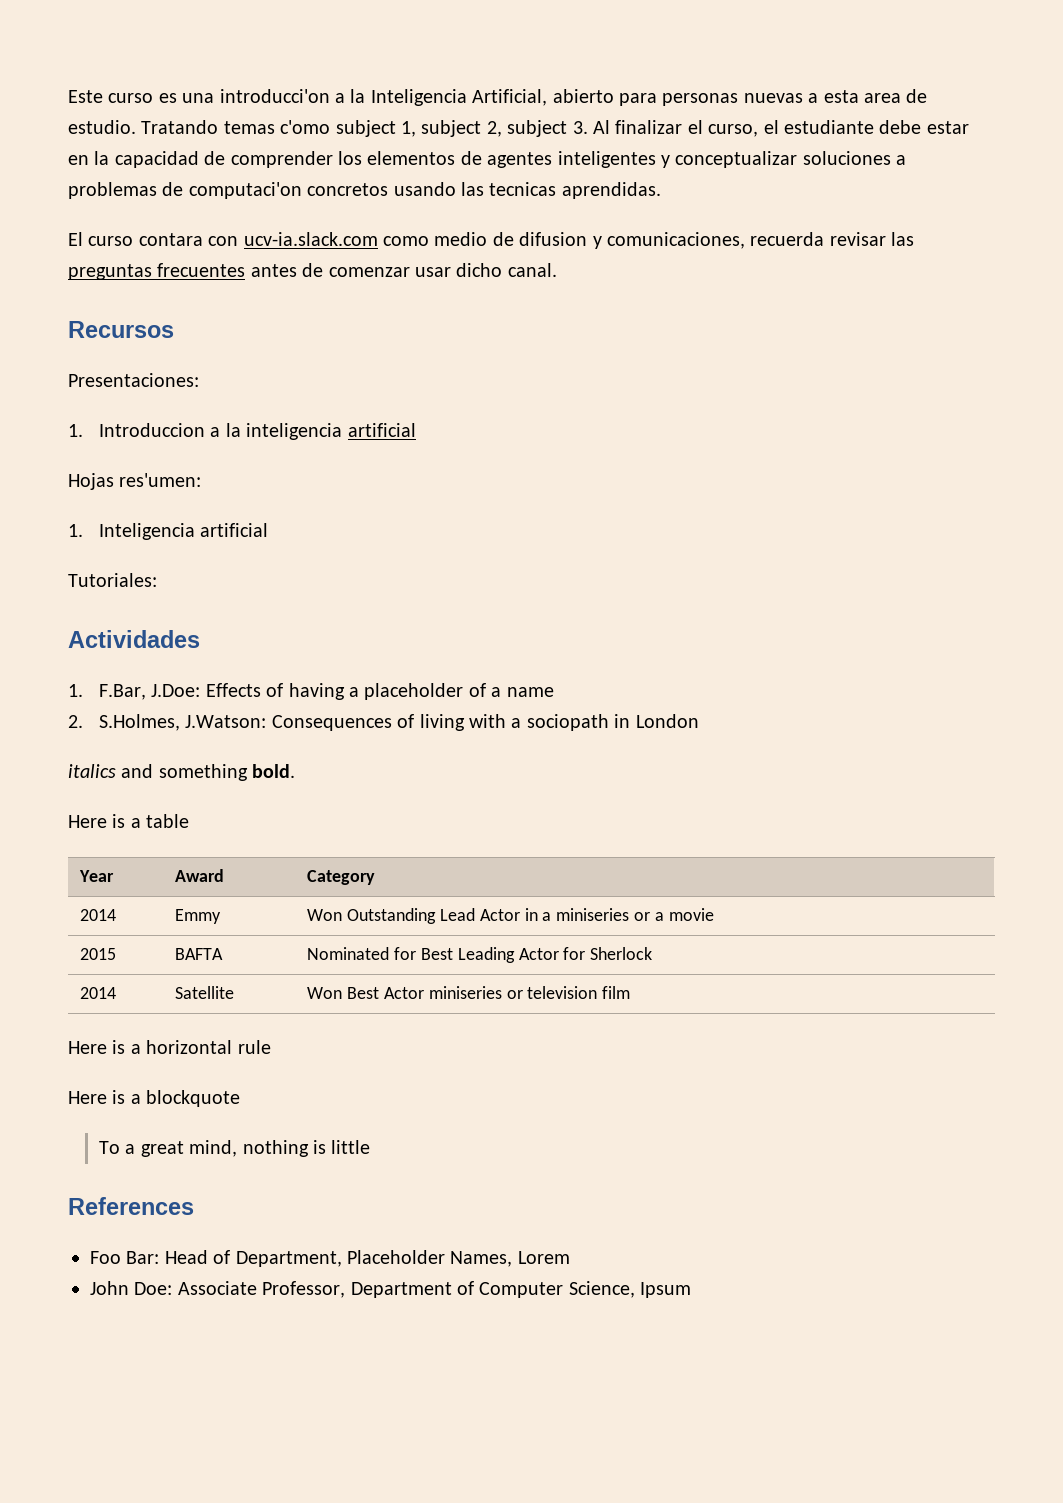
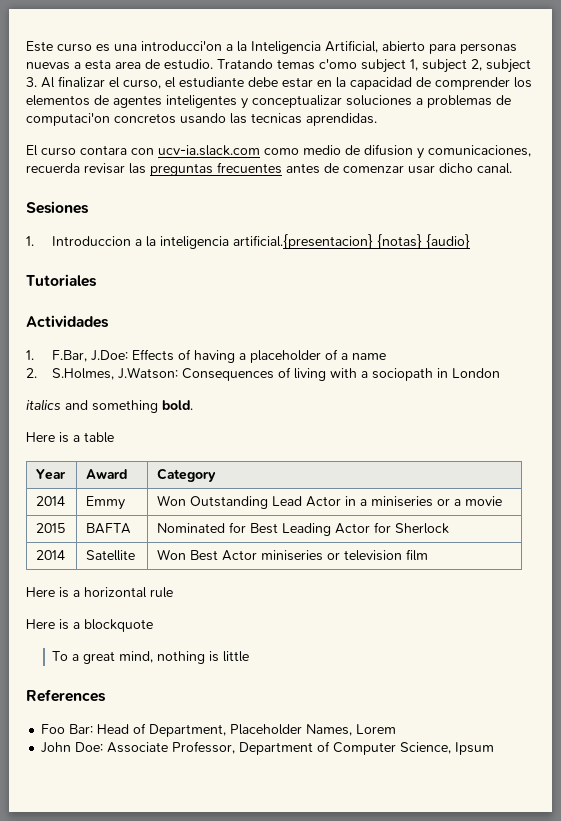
- Recursos
- Presentaciones:
+ Sesiones
- 1. Introduccion a la inteligencia artificial
- Hojas res'umen:
- 1. Inteligencia artificial
- Tutoriales:
+ 1. Introduccion a la inteligencia artificial.{presentacion} {notas} {audio}
+ Tutoriales

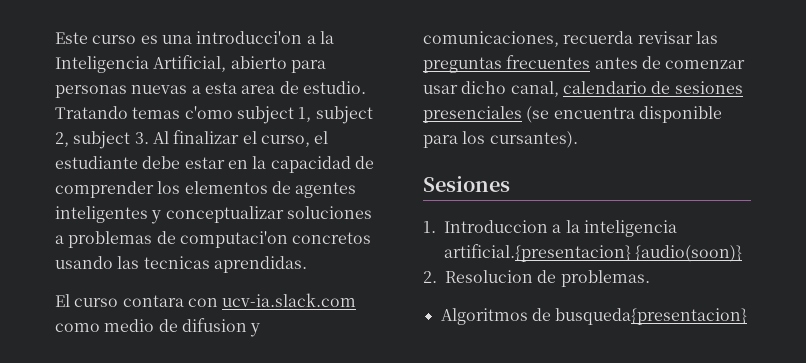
- El curso contara con ucv-ia.slack.com como medio de difusion y comunicaciones, recuerda revisar las preguntas frecuentes antes de comenzar usar dicho canal.
+ El curso contara con ucv-ia.slack.com como medio de difusion y comunicaciones, recuerda revisar las preguntas frecuentes antes de comenzar usar dicho canal, calendario de sesiones presenciales (se encuentra disponible para los cursantes).
- 1. Introduccion a la inteligencia artificial.{presentacion} {notas} {audio}
- Tutoriales
- Actividades
- 1. F.Bar, J.Doe: Effects of having a placeholder of a name
- 2. S.Holmes, J.Watson: Consequences of living with a sociopath in London
- italics and something bold.
- Here is a table
- Year | Award | Category
- 2014 | Emmy | Won Outstanding Lead Actor in a miniseries or a movie
- 2015 | BAFTA | Nominated for Best Leading Actor for Sherlock
- 2014 | Satellite | Won Best Actor miniseries or television film
- Here is a horizontal rule
- Here is a blockquote
- To a great mind, nothing is little
- References
- Foo Bar: Head of Department, Placeholder Names, Lorem
- John Doe: Associate Professor, Department of Computer Science, Ipsum
+ 1. Introduccion a la inteligencia artificial.{presentacion} {audio(soon)}
+ 2. Resolucion de problemas.
+ Algoritmos de busqueda{presentacion}

